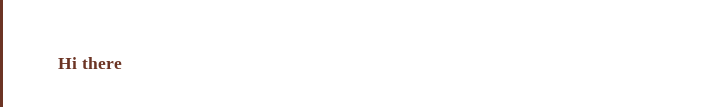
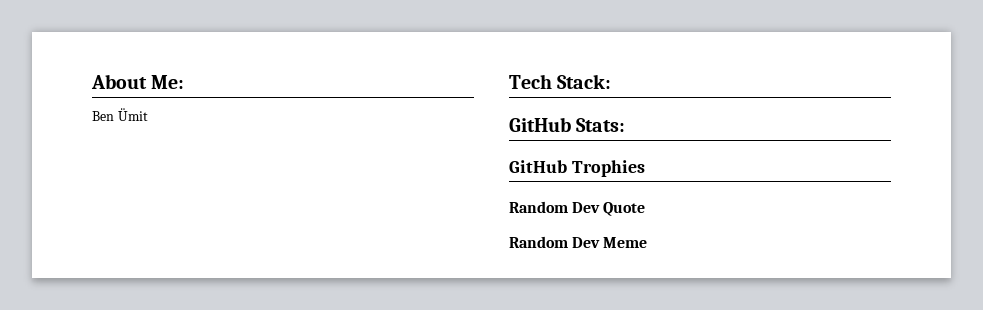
- Hi there
+ About Me:
+ Ben Ümit
+ Tech Stack:
+ GitHub Stats:
+ GitHub Trophies
+ Random Dev Quote
+ Random Dev Meme

